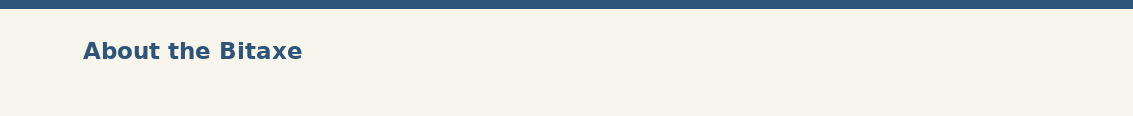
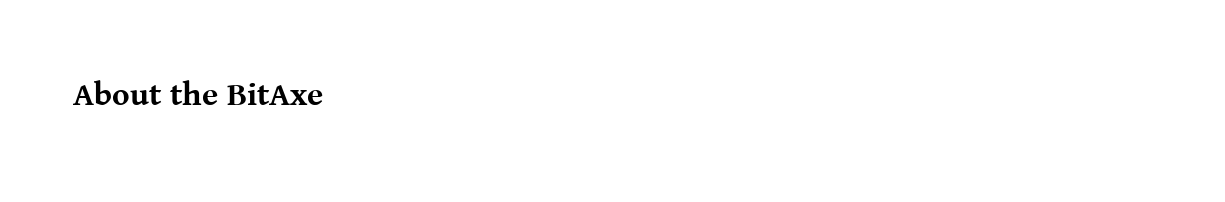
- About the Bitaxe
+ About the BitAxe

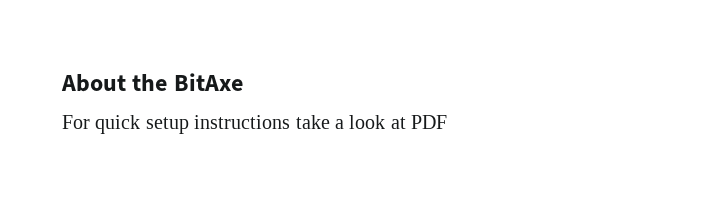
+ For quick setup instructions take a look at PDF

